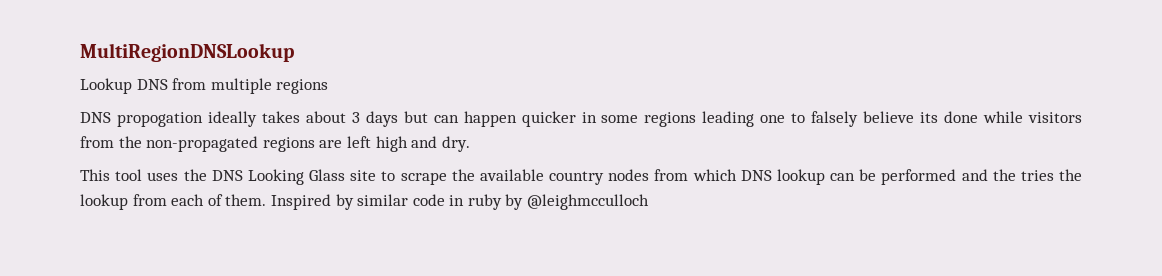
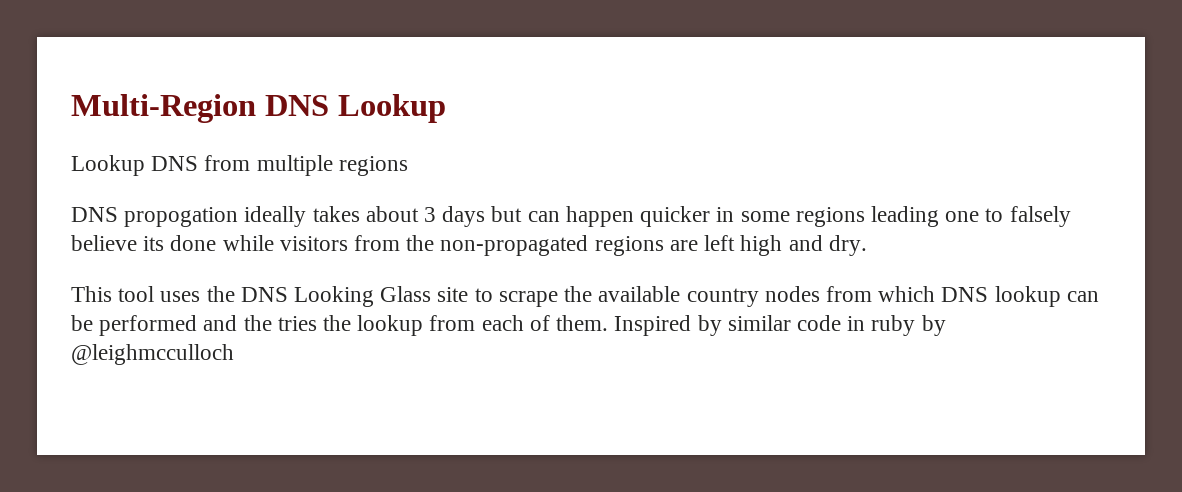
- MultiRegionDNSLookup
+ Multi-Region DNS Lookup

